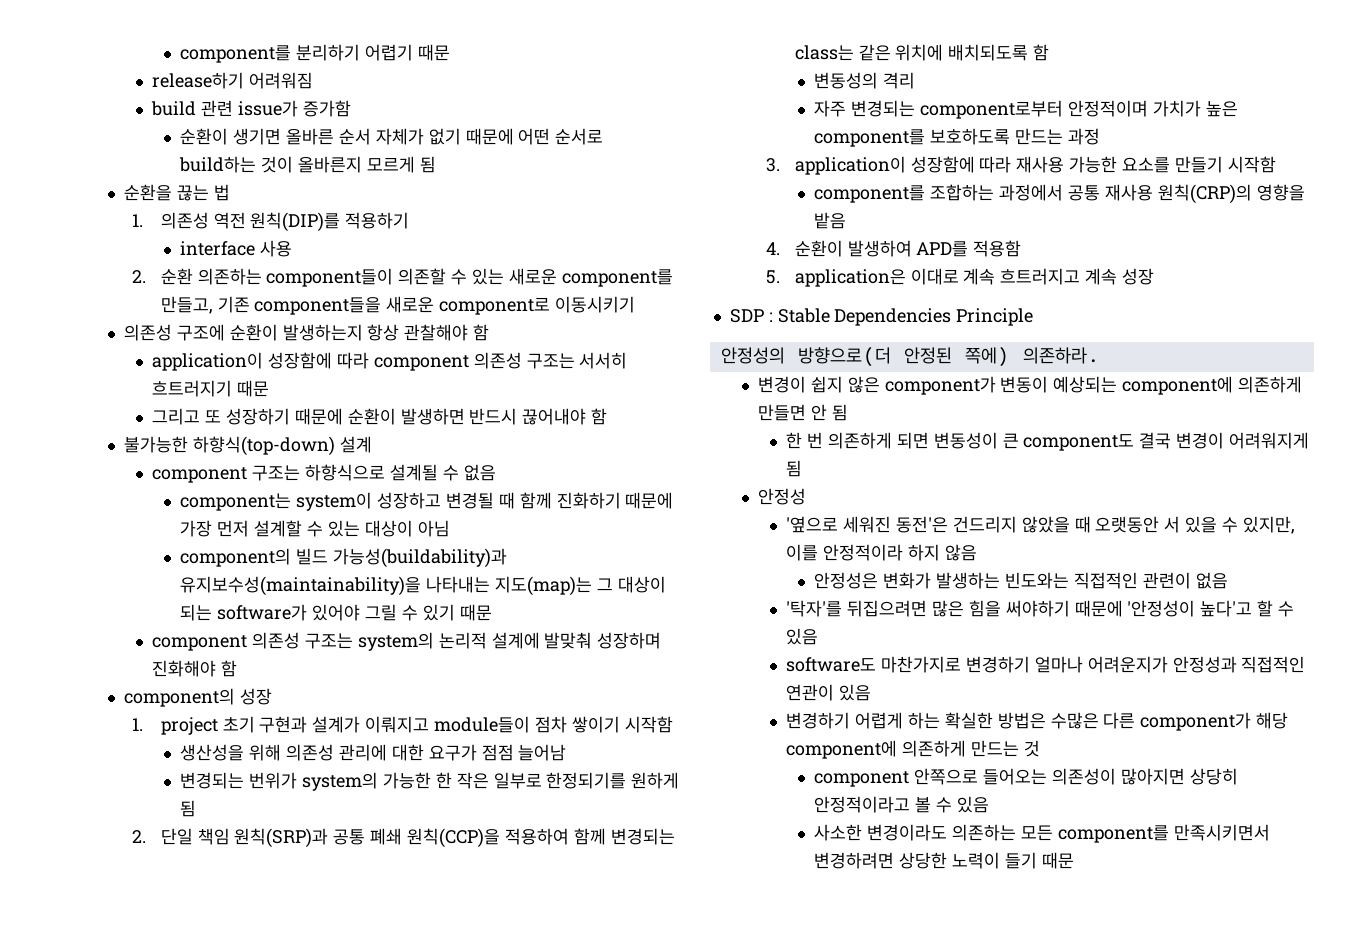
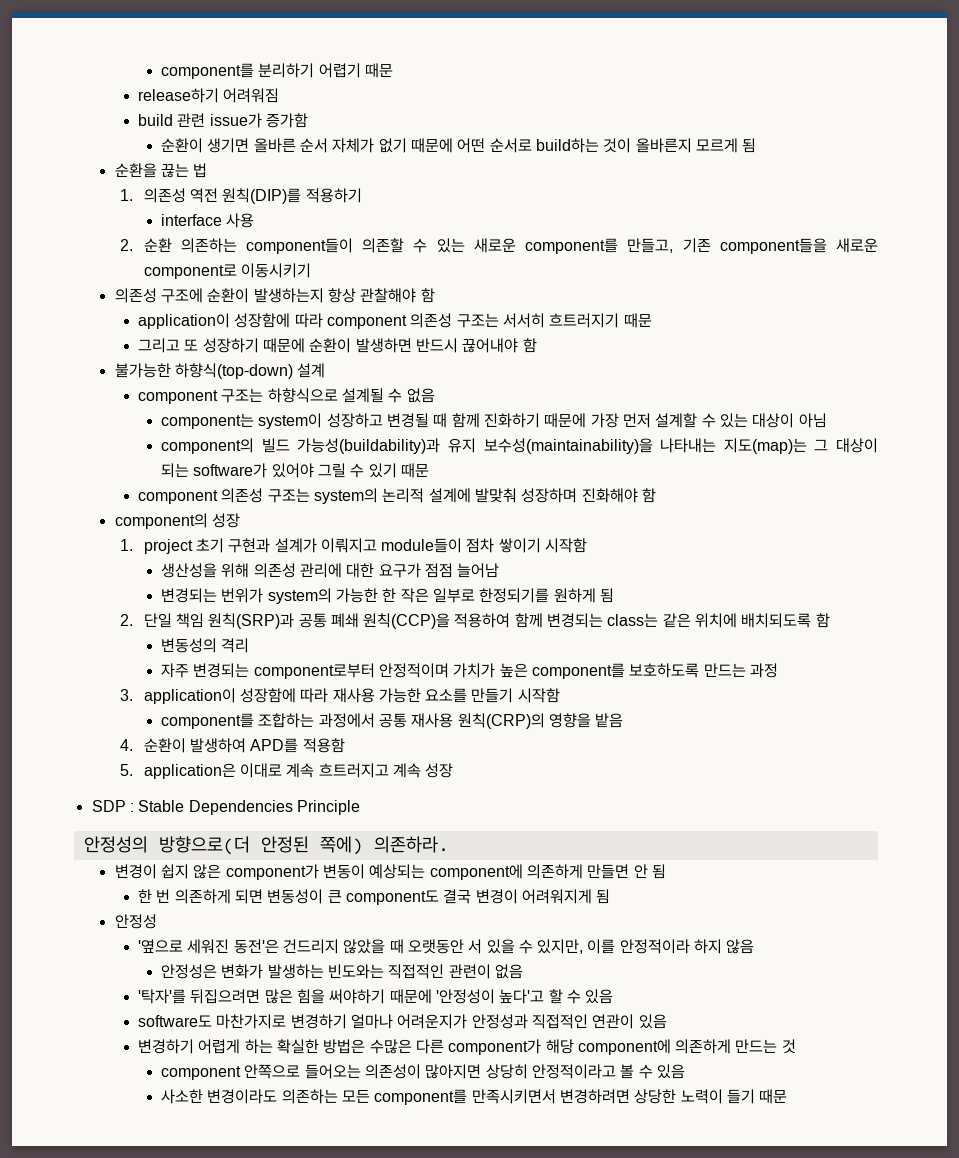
- component의 빌드 가능성(buildability)과 유지보수성(maintainability)을 나타내는 지도(map)는 그 대상이 되는 software가 있어야 그릴 수 있기 때문
+ component의 빌드 가능성(buildability)과 유지 보수성(maintainability)을 나타내는 지도(map)는 그 대상이 되는 software가 있어야 그릴 수 있기 때문

